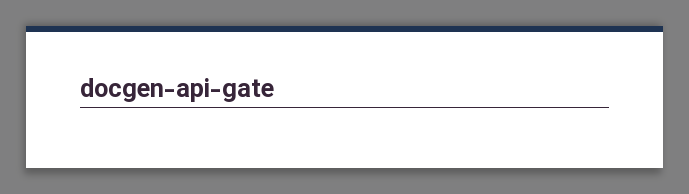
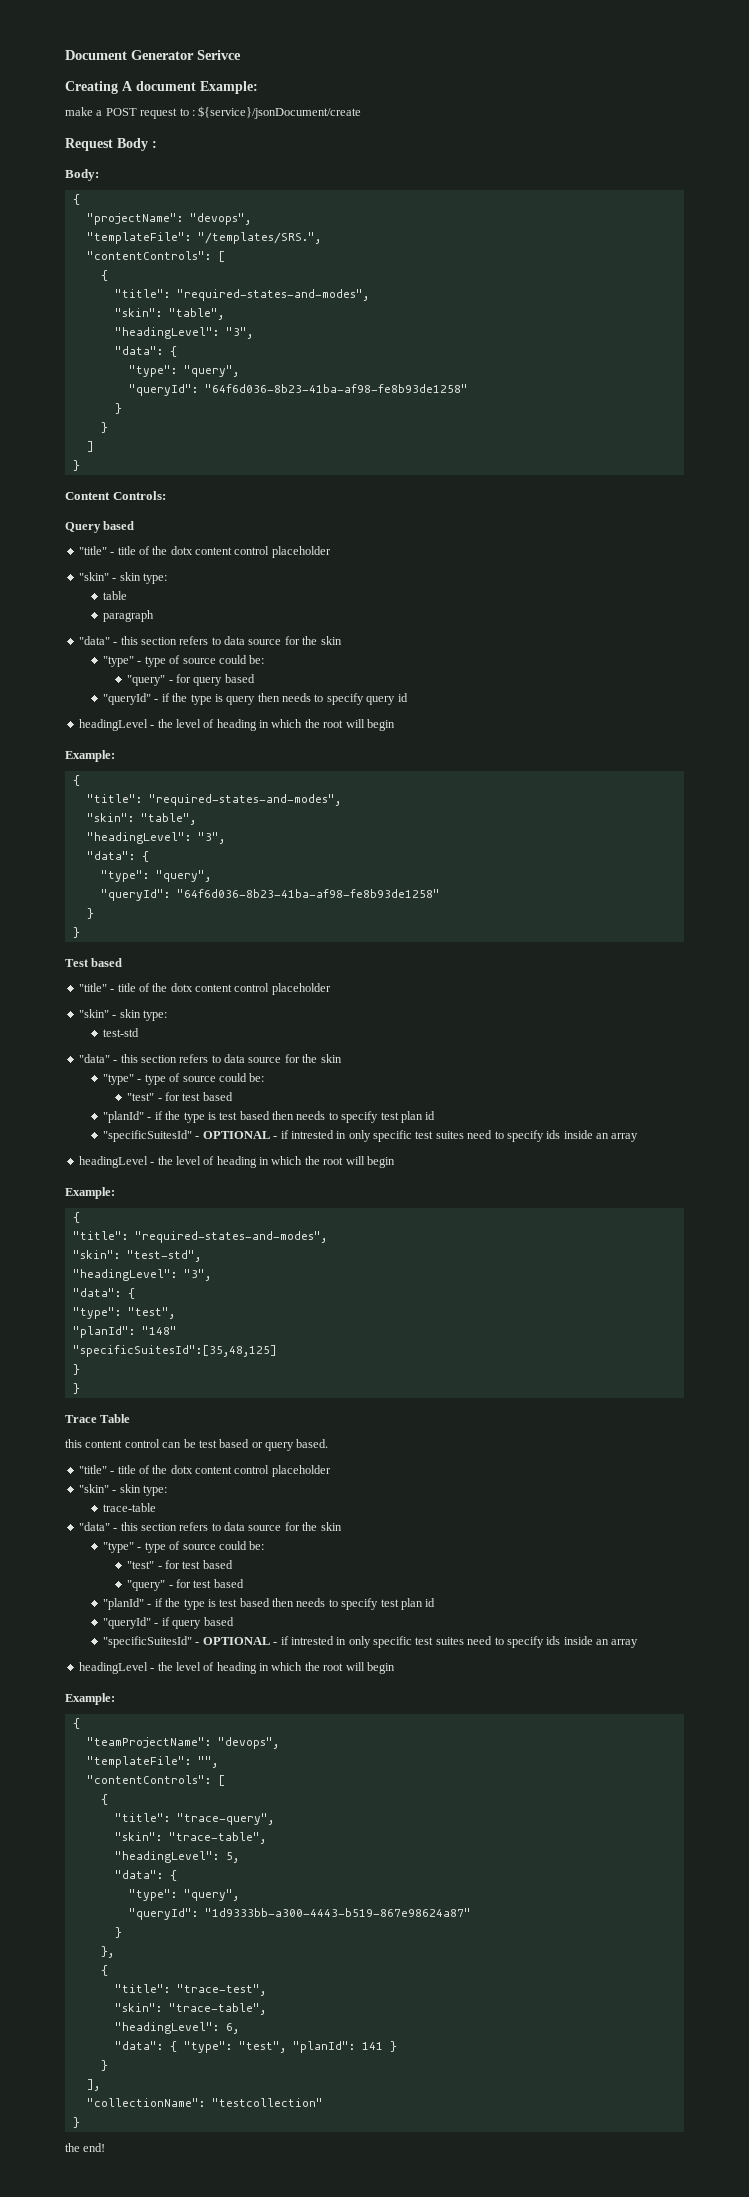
- docgen-api-gate
+ Document Generator Serivce
+ Creating A document Example:
+ make a POST request to : ${service}/jsonDocument/create
+ Request Body :
+ Body:
+ {
+ "projectName": "devops",
+ "templateFile": "/templates/SRS.",
+ "contentControls": [
+ {
+ "title": "required-states-and-modes",
+ "skin": "table",
+ "headingLevel": "3",
+ "data": {
+ "type": "query",
+ "queryId": "64f6d036-8b23-41ba-af98-fe8b93de1258"
+ }
+ }
+ ]
+ }
+ Content Controls:
+ Query based
+ "title" - title of the dotx content control placeholder
+ "skin" - skin type:
+ table
+ paragraph
+ "data" - this section refers to data source for the skin
+ "type" - type of source could be:
+ "query" - for query based
+ "queryId" - if the type is query then needs to specify query id
+ headingLevel - the level of heading in which the root will begin
+ Example:
+ {
+ "title": "required-states-and-modes",
+ "skin": "table",
+ "headingLevel": "3",
+ "data": {
+ "type": "query",
+ "queryId": "64f6d036-8b23-41ba-af98-fe8b93de1258"
+ }
+ }
+ Test based
+ "title" - title of the dotx content control placeholder
+ "skin" - skin type:
+ test-std
+ "data" - this section refers to data source for the skin
+ "type" - type of source could be:
+ "test" - for test based
+ "planId" - if the type is test based then needs to specify test plan id
+ "specificSuitesId" - OPTIONAL - if intrested in only specific test suites need to specify ids inside an array
+ headingLevel - the level of heading in which the root will begin
+ Example:
+ {
+ "title": "required-states-and-modes",
+ "skin": "test-std",
+ "headingLevel": "3",
+ "data": {
+ "type": "test",
+ "planId": "148"
+ "specificSuitesId":[35,48,125]
+ }
+ }
+ Trace Table
+ this content control can be test based or query based.
+ "title" - title of the dotx content control placeholder
+ "skin" - skin type:
+ trace-table
+ "data" - this section refers to data source for the skin
+ "type" - type of source could be:
+ "test" - for test based
+ "query" - for test based
+ "planId" - if the type is test based then needs to specify test plan id
+ "queryId" - if query based
+ "specificSuitesId" - OPTIONAL - if intrested in only specific test suites need to specify ids inside an array
+ headingLevel - the level of heading in which the root will begin
+ Example:
+ {
+ "teamProjectName": "devops",
+ "templateFile": "",
+ "contentControls": [
+ {
+ "title": "trace-query",
+ "skin": "trace-table",
+ "headingLevel": 5,
+ "data": {
+ "type": "query",
+ "queryId": "1d9333bb-a300-4443-b519-867e98624a87"
+ }
+ },
+ {
+ "title": "trace-test",
+ "skin": "trace-table",
+ "headingLevel": 6,
+ "data": { "type": "test", "planId": 141 }
+ }
+ ],
+ "collectionName": "testcollection"
+ }
+ the end!

